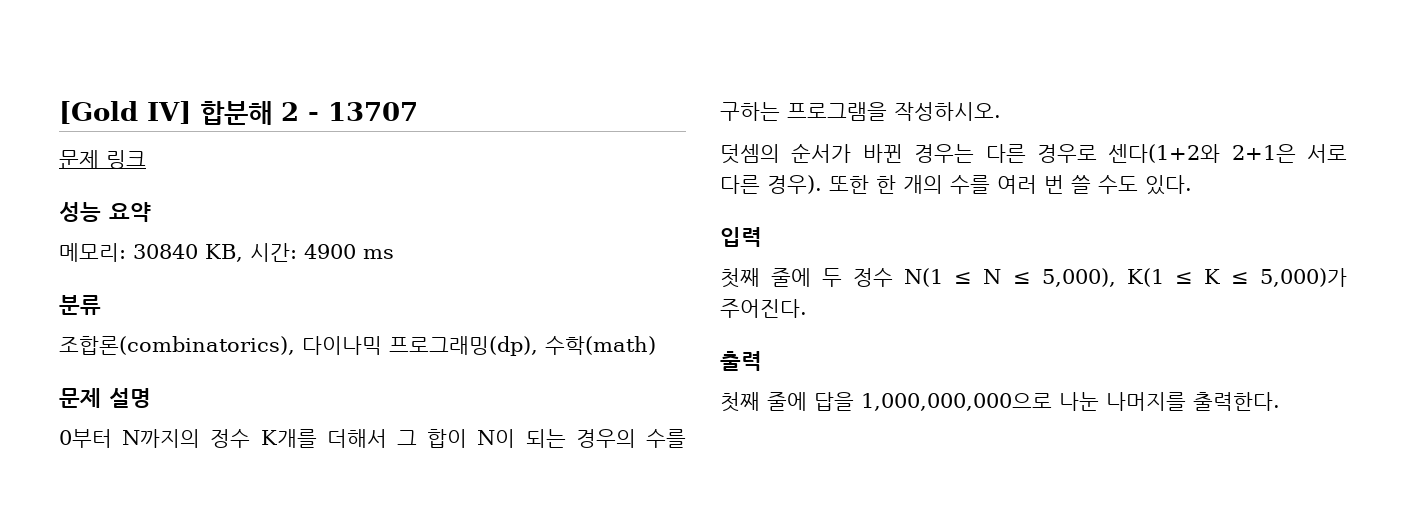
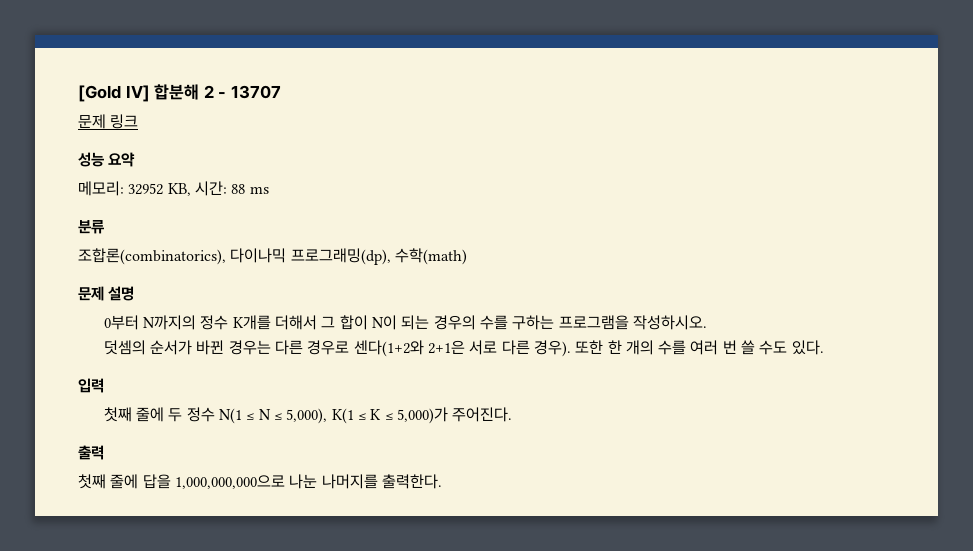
- 메모리: 30840 KB, 시간: 4900 ms
+ 메모리: 32952 KB, 시간: 88 ms

